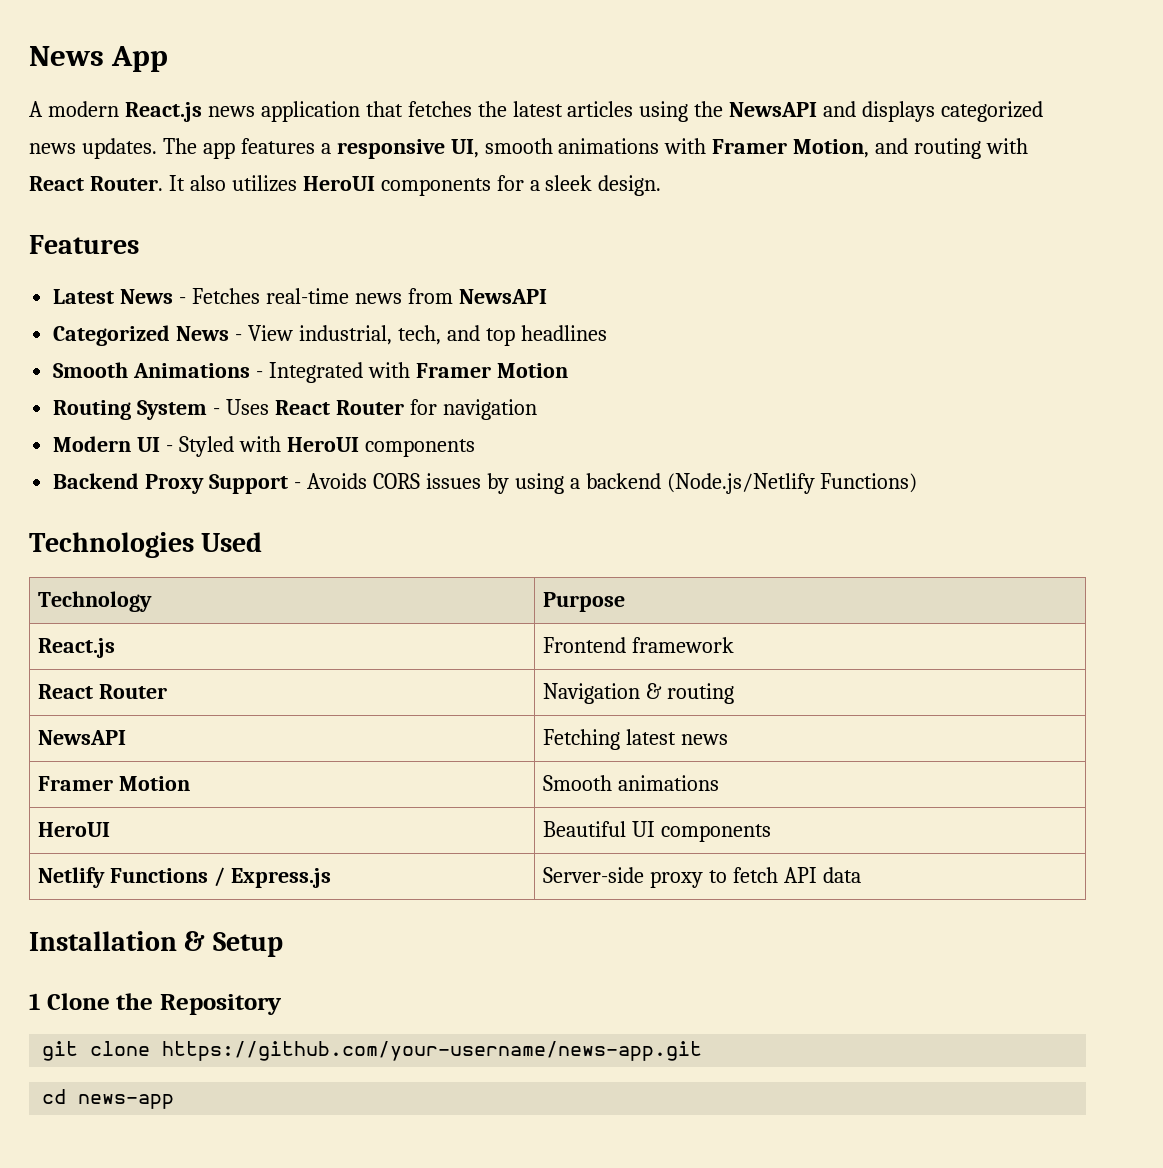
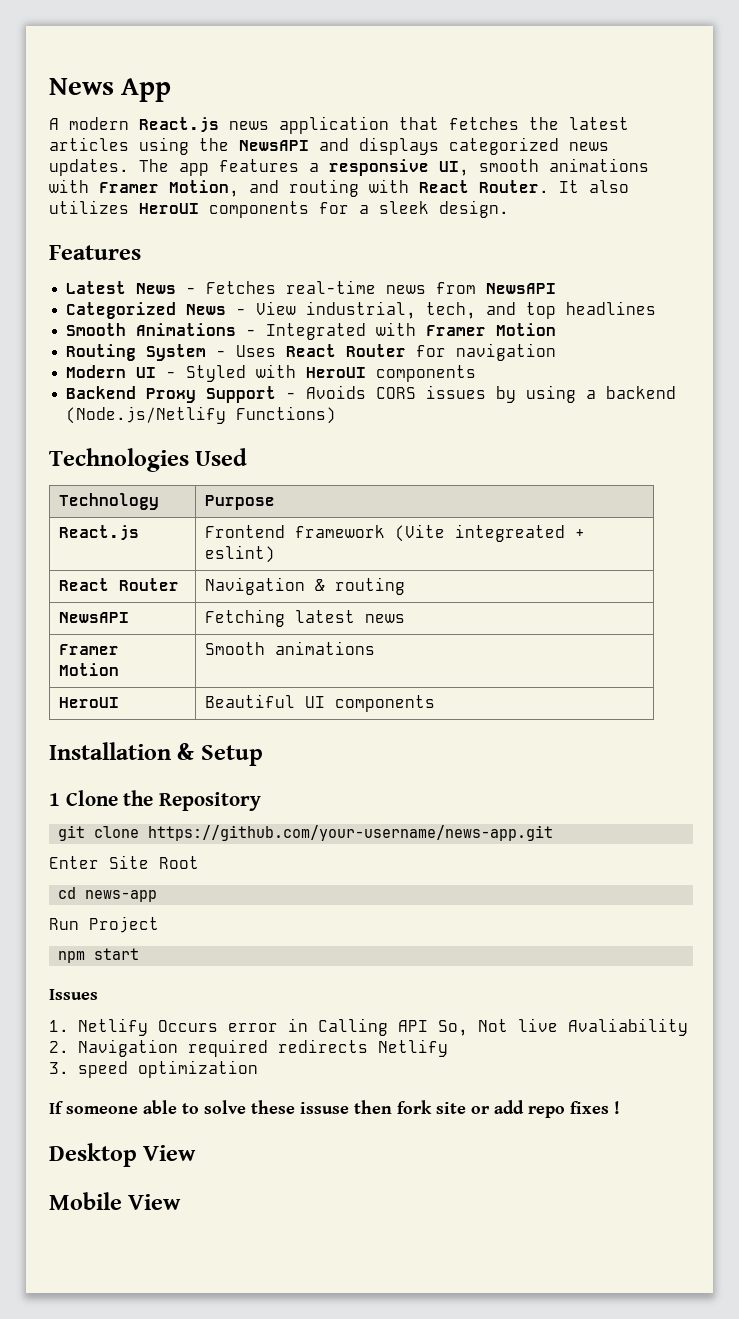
- React.js | Frontend framework
+ React.js | Frontend framework (Vite integreated + eslint)
- Netlify Functions / Express.js | Server-side proxy to fetch API data
+ Enter Site Root
+ Run Project
+ npm start
+ Issues
+ 1. Netlify Occurs error in Calling API So, Not live Avaliability
+ 2. Navigation required redirects Netlify
+ 3. speed optimization
+ If someone able to solve these issuse then fork site or add repo fixes !
+ Desktop View
+ Mobile View

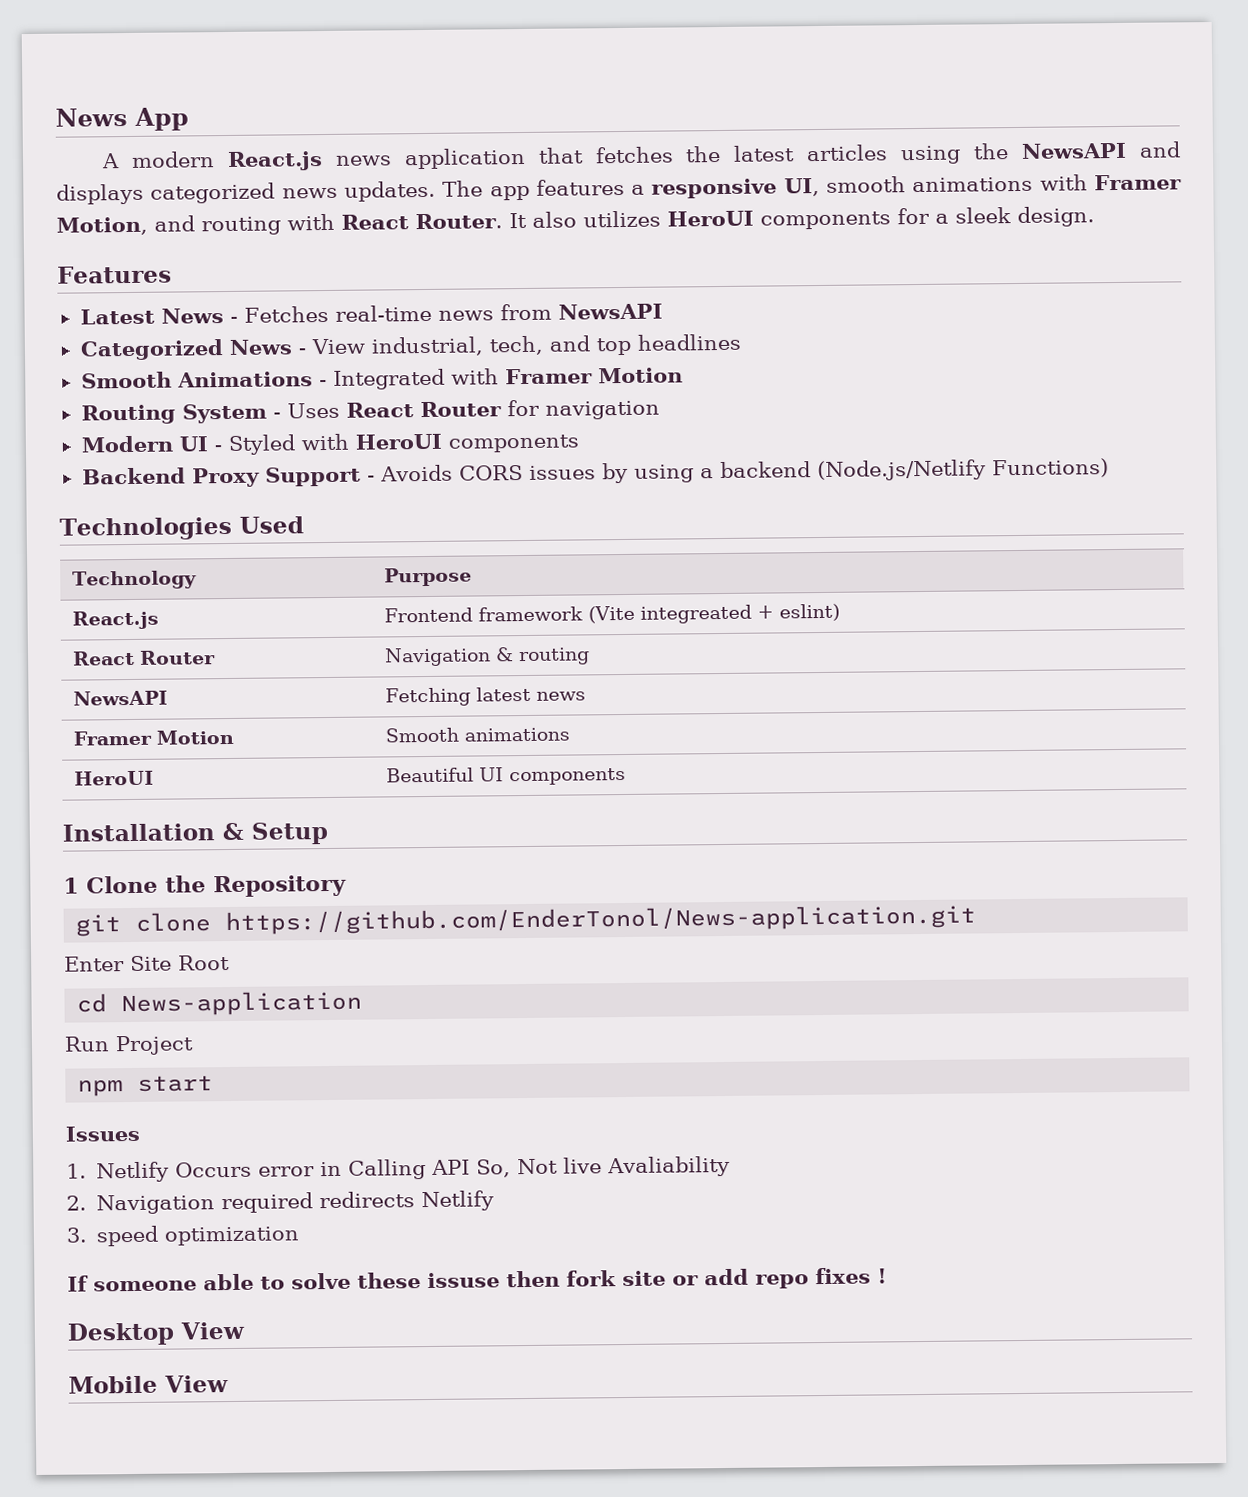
- git clone https://github.com/your-username/news-app.git
+ git clone https://github.com/EnderTonol/News-application.git
- cd news-app
+ cd News-application

